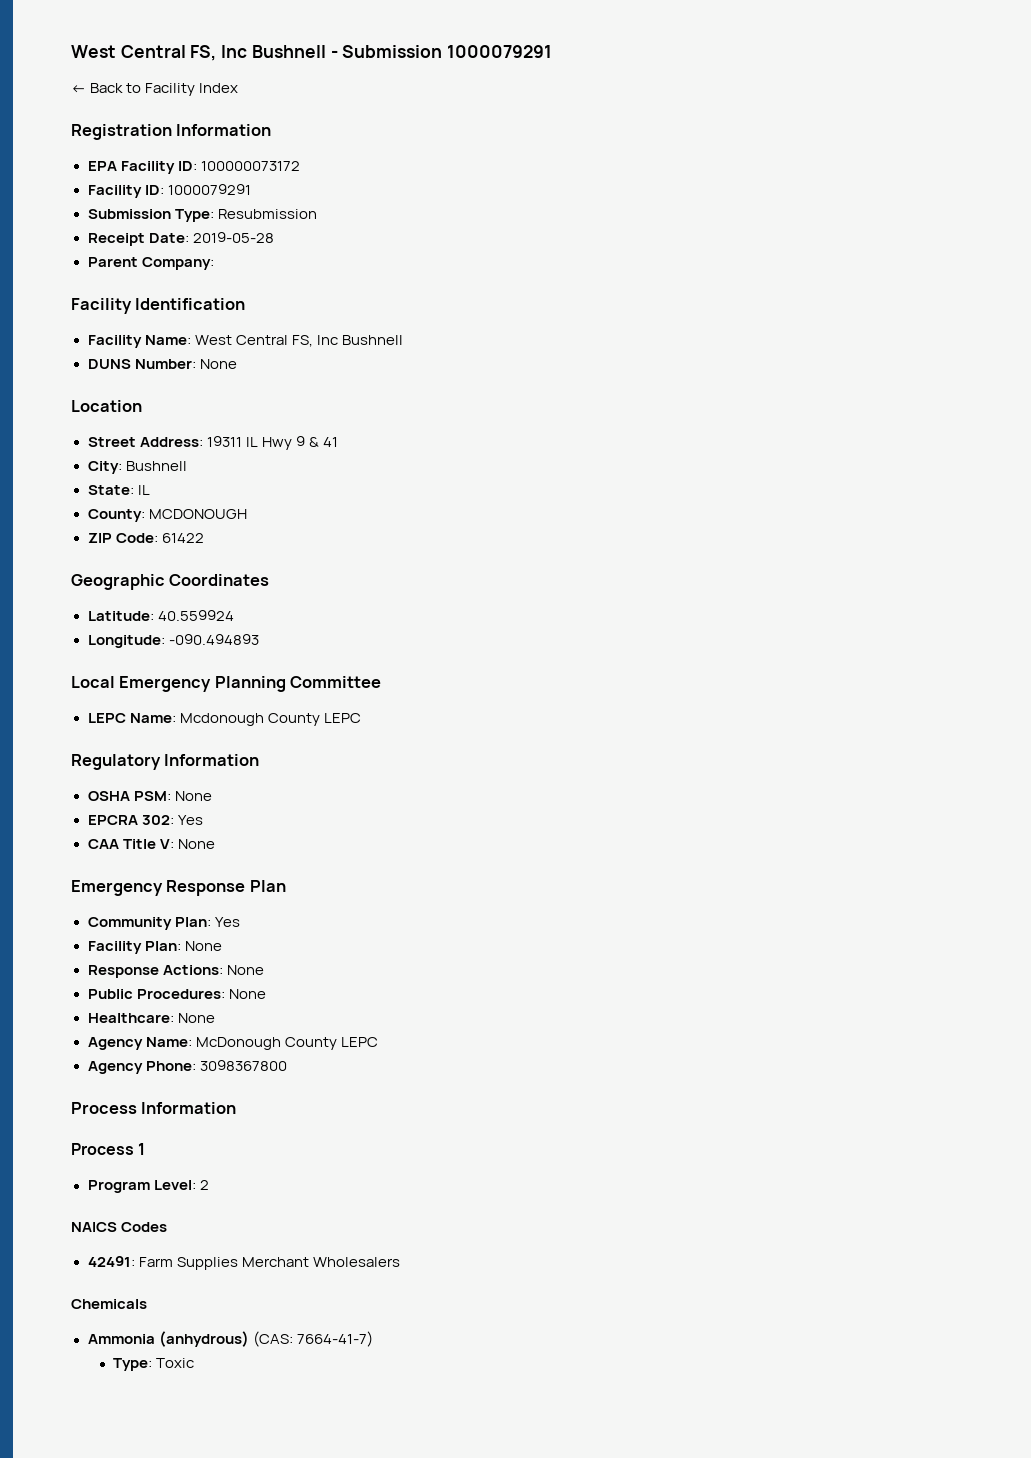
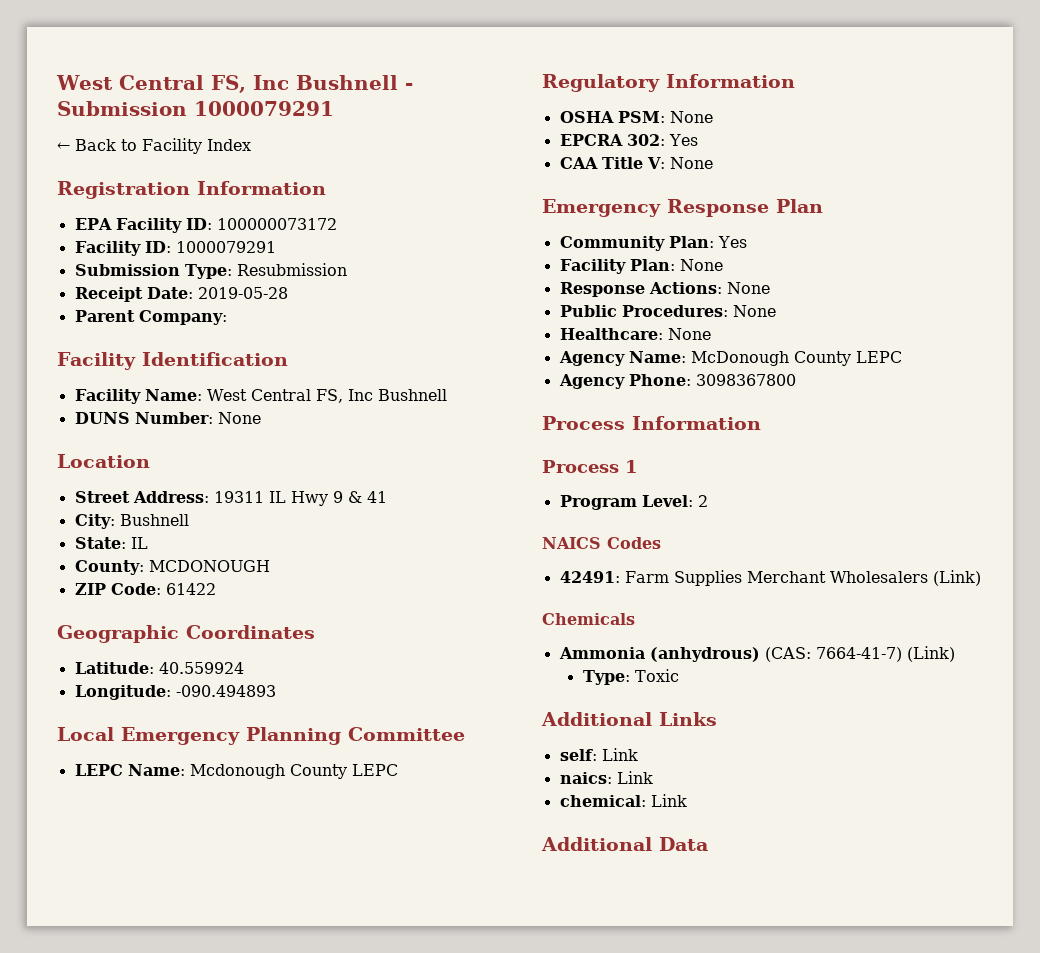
- 42491: Farm Supplies Merchant Wholesalers
+ 42491: Farm Supplies Merchant Wholesalers (Link)
- Ammonia (anhydrous) (CAS: 7664-41-7)
+ Ammonia (anhydrous) (CAS: 7664-41-7) (Link)
+ Additional Links
+ self: Link
+ naics: Link
+ chemical: Link
+ Additional Data

